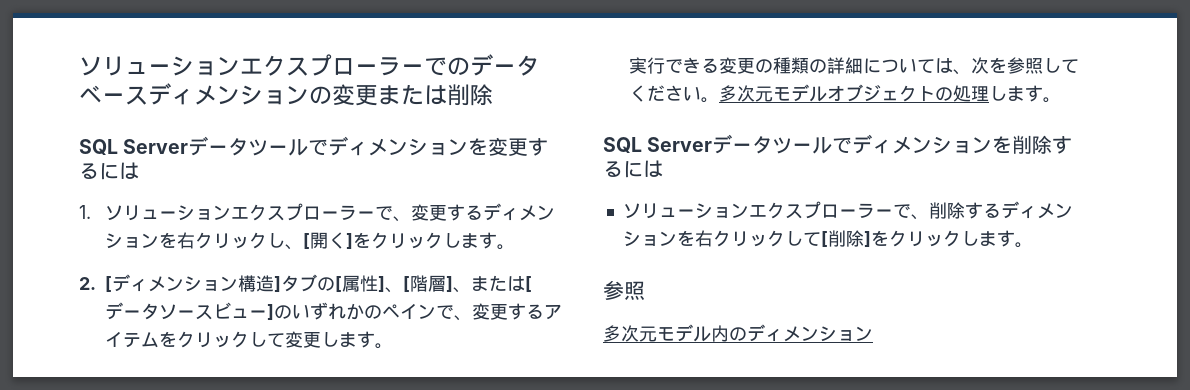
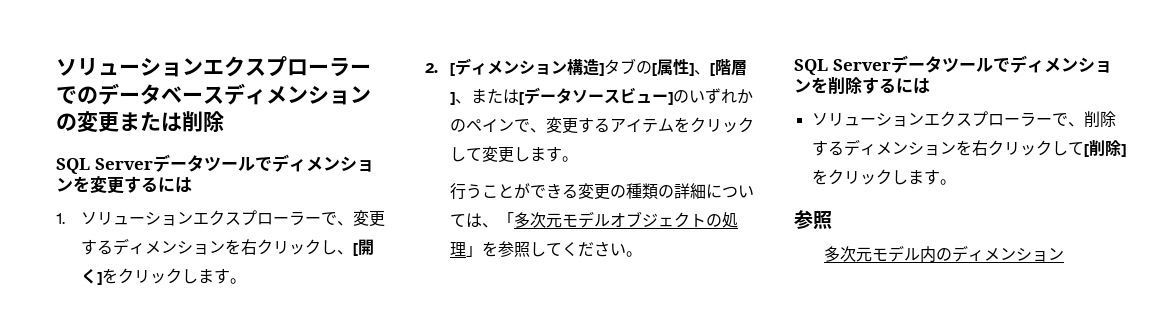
- 実行できる変更の種類の詳細については、次を参照してください。多次元モデルオブジェクトの処理します。
+ 行うことができる変更の種類の詳細については、「多次元モデルオブジェクトの処理」を参照してください。

